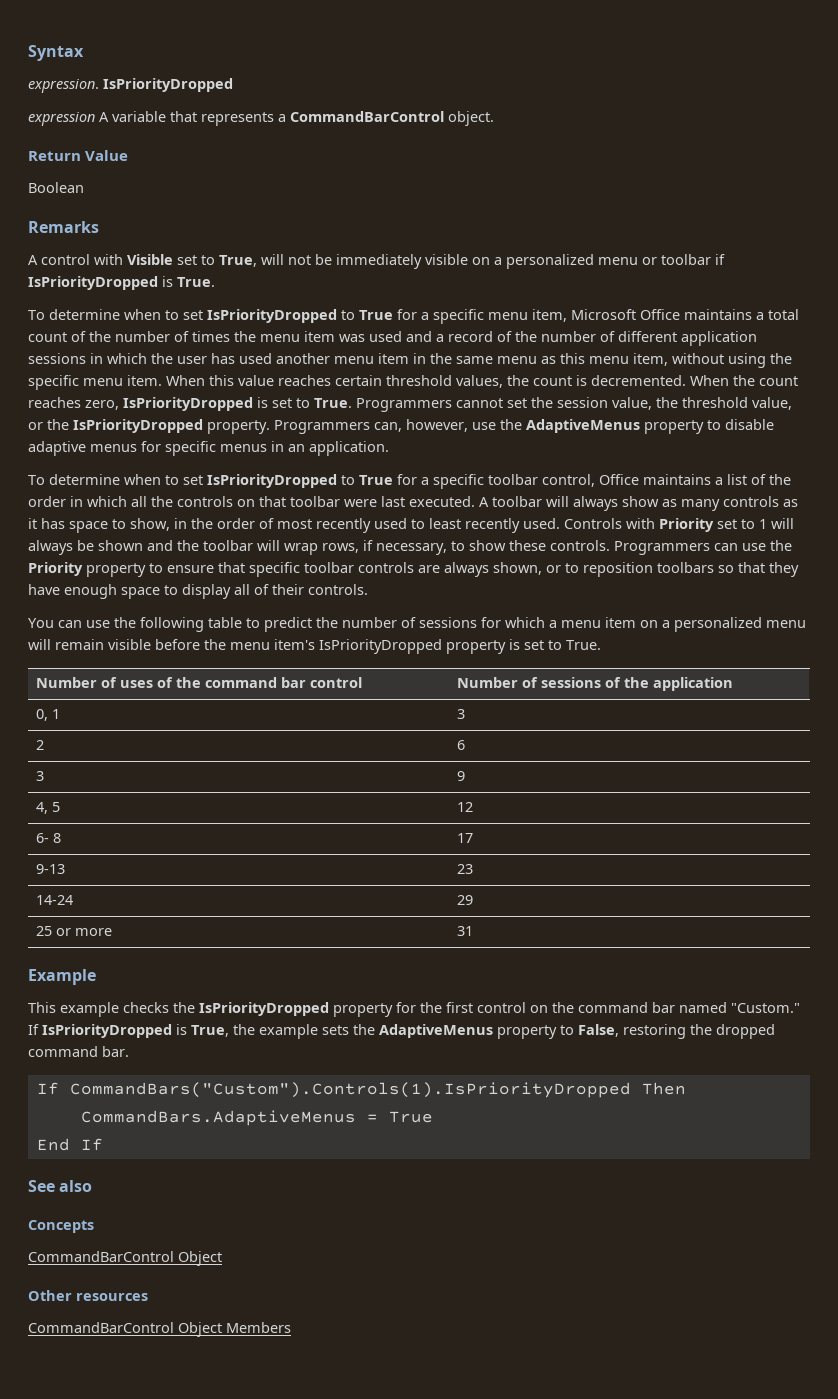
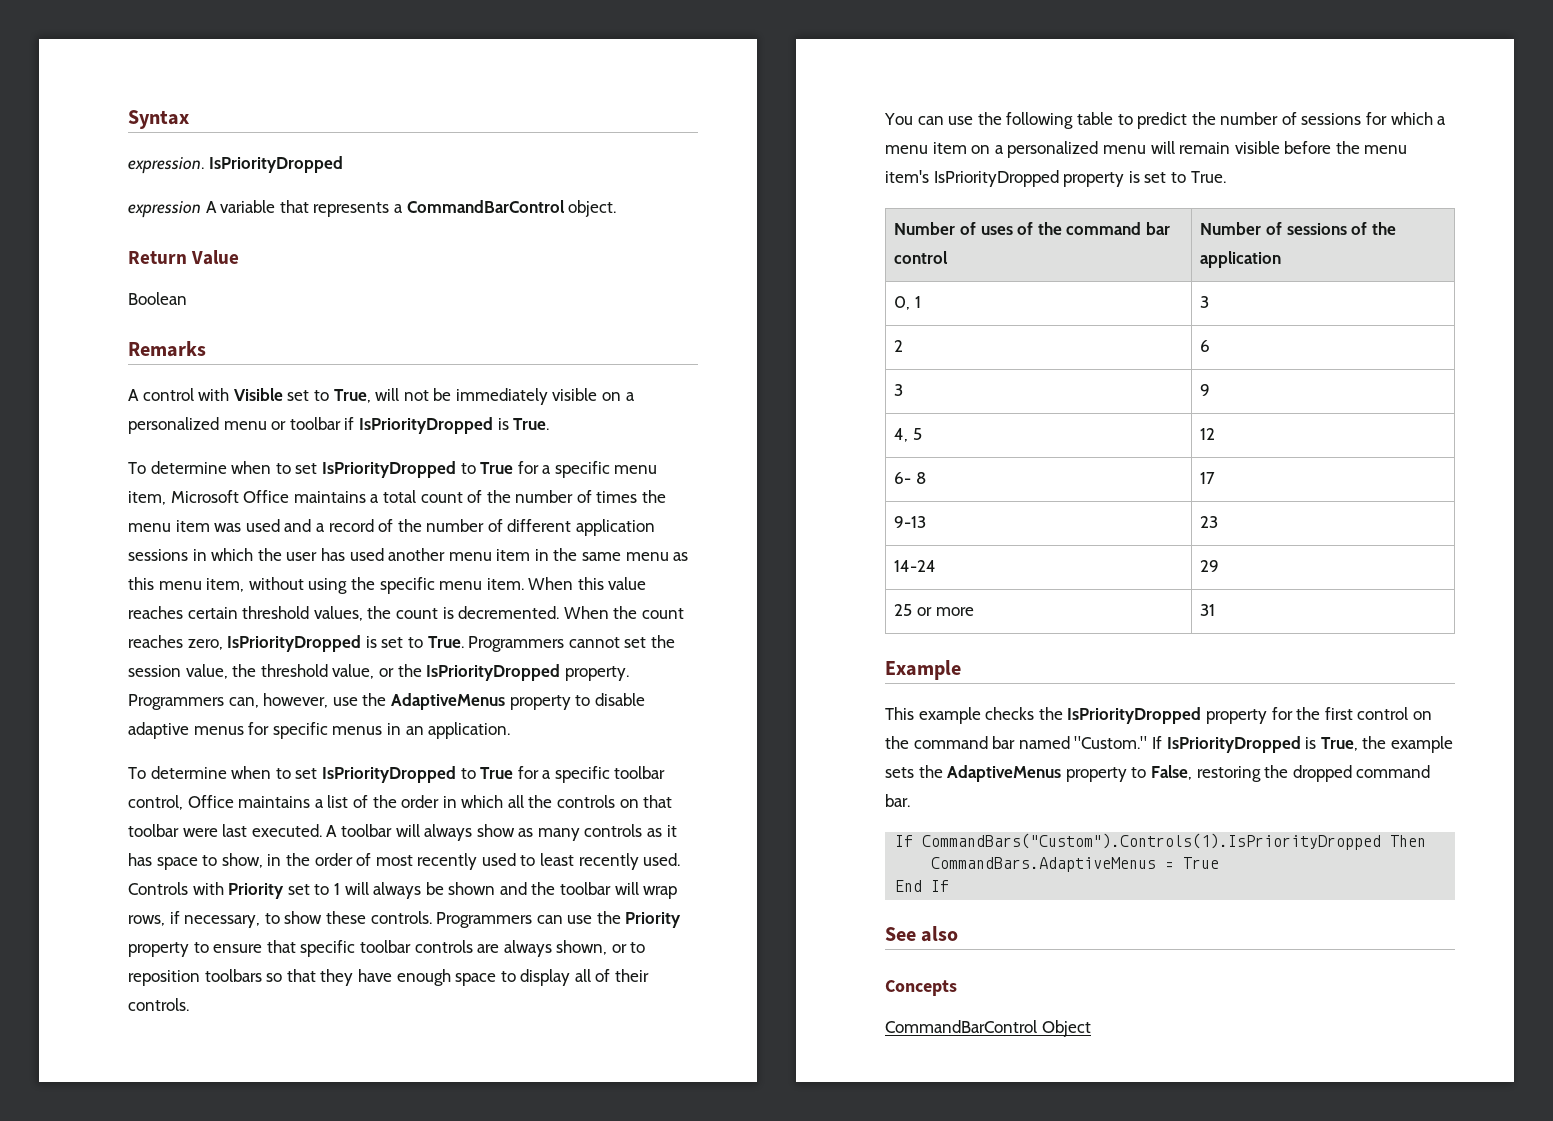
- Other resources
- CommandBarControl Object Members

